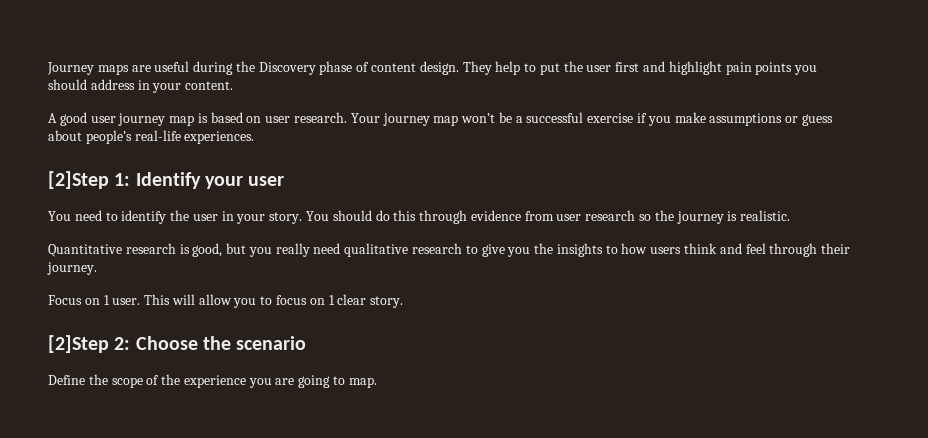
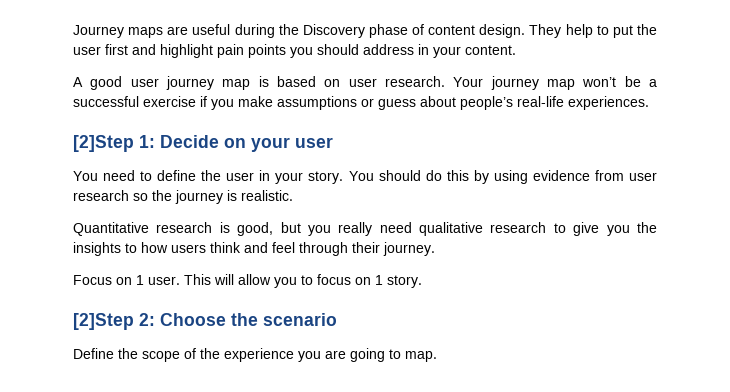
- [2]Step 1: Identify your user
+ [2]Step 1: Decide on your user
- You need to identify the user in your story.
+ You need to define the user in your story.
- You should do this through evidence from user research so the journey is realistic.
+ You should do this by using evidence from user research so the journey is realistic.
- This will allow you to focus on 1 clear story.
+ This will allow you to focus on 1 story.

